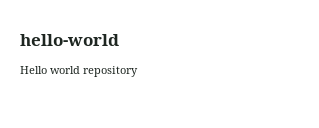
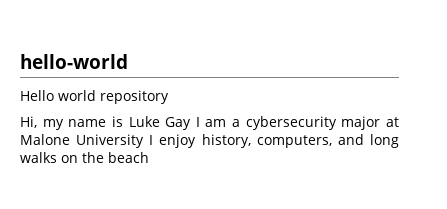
+ Hi, my name is Luke Gay I am a cybersecurity major at Malone University I enjoy history, computers, and long walks on the beach

